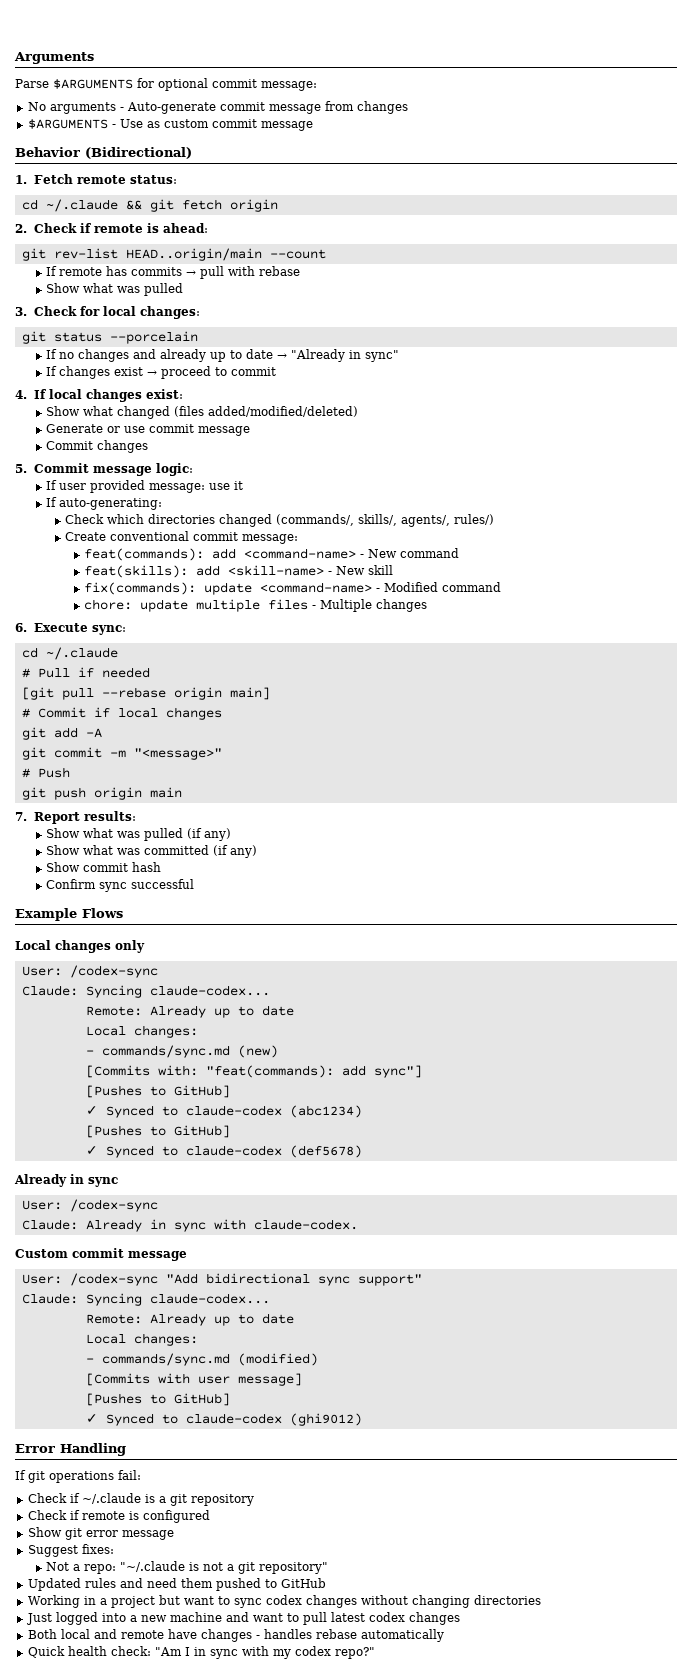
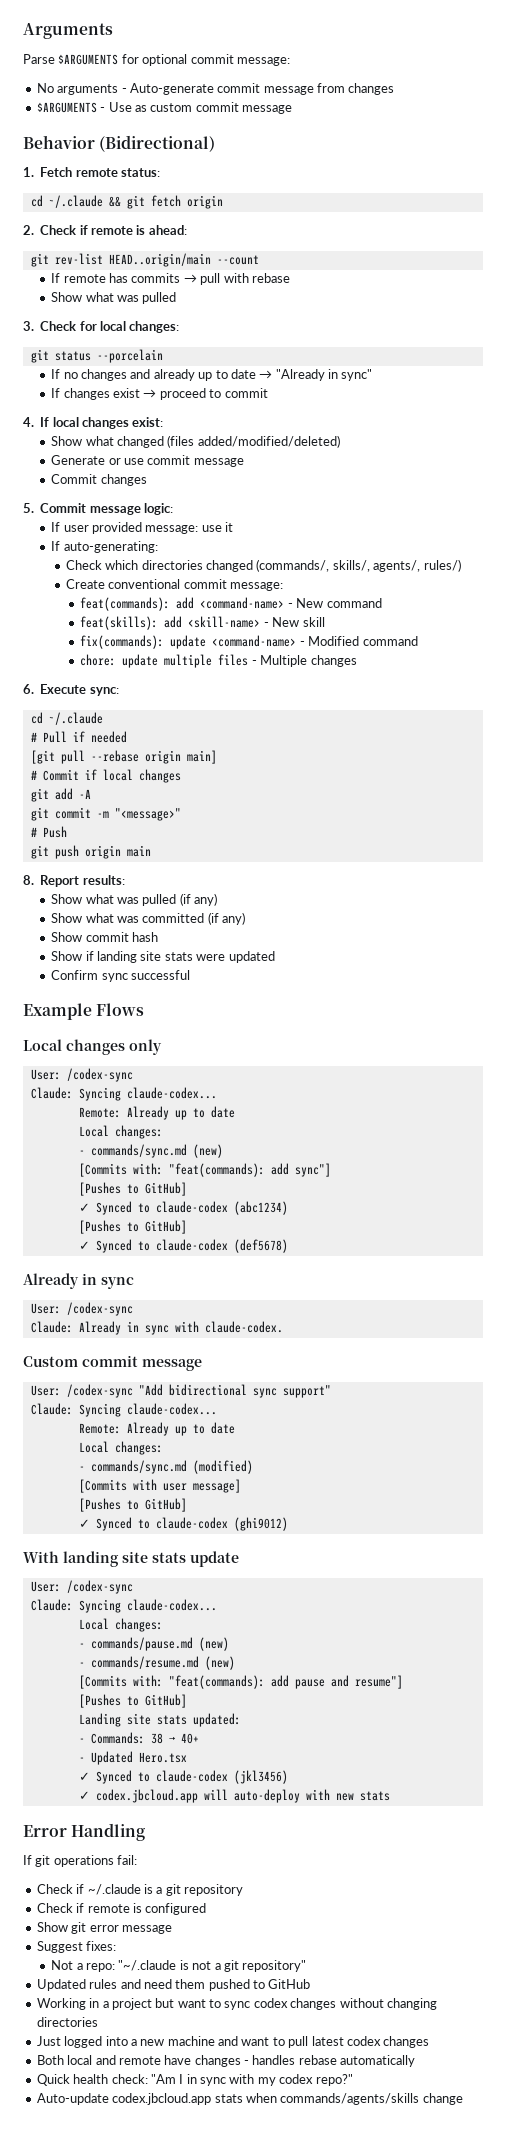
- 7. Report results:
+ 8. Report results:
+ Show if landing site stats were updated
+ With landing site stats update
+ User: /codex-sync
+ Claude: Syncing claude-codex...
+ Local changes:
+ - commands/pause.md (new)
+ - commands/resume.md (new)
+ [Commits with: "feat(commands): add pause and resume"]
+ [Pushes to GitHub]
+ Landing site stats updated:
+ - Commands: 38 → 40+
+ - Updated Hero.tsx
+ ✓ Synced to claude-codex (jkl3456)
+ ✓ codex.jbcloud.app will auto-deploy with new stats
+ Auto-update codex.jbcloud.app stats when commands/agents/skills change

